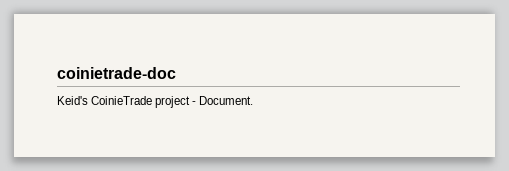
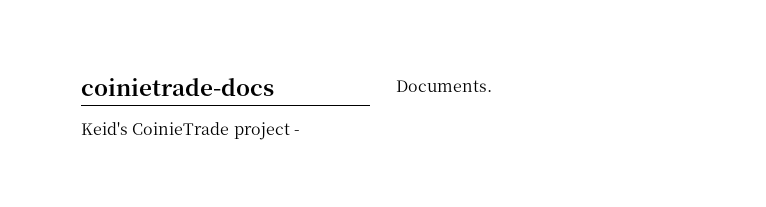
- coinietrade-doc
+ coinietrade-docs
- Keid's CoinieTrade project - Document.
+ Keid's CoinieTrade project - Documents.

